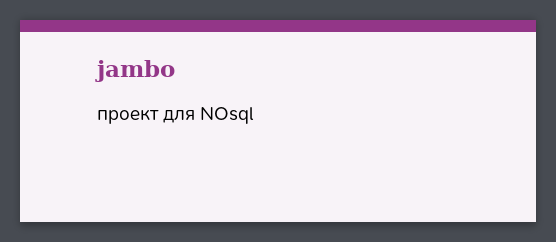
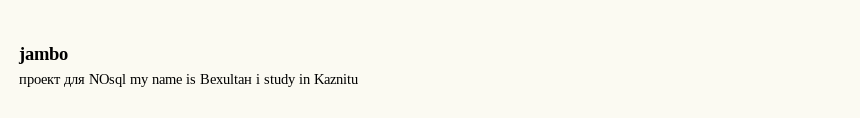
- проект для NOsql
+ проект для NOsql my name is Bexultaн i study in Kaznitu

